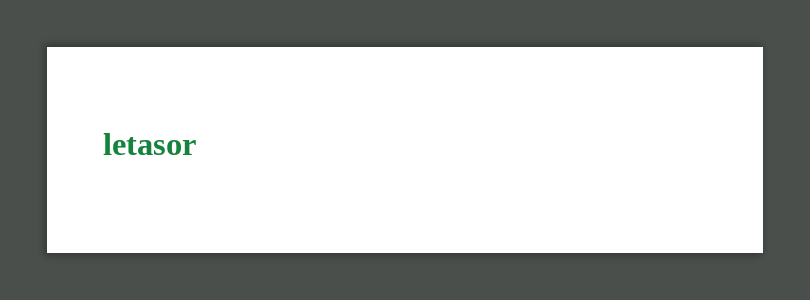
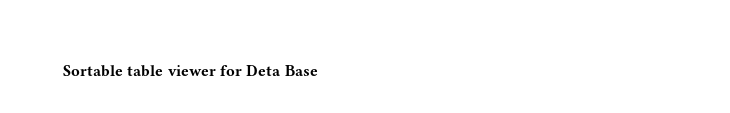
- letasor
+ Sortable table viewer for Deta Base

